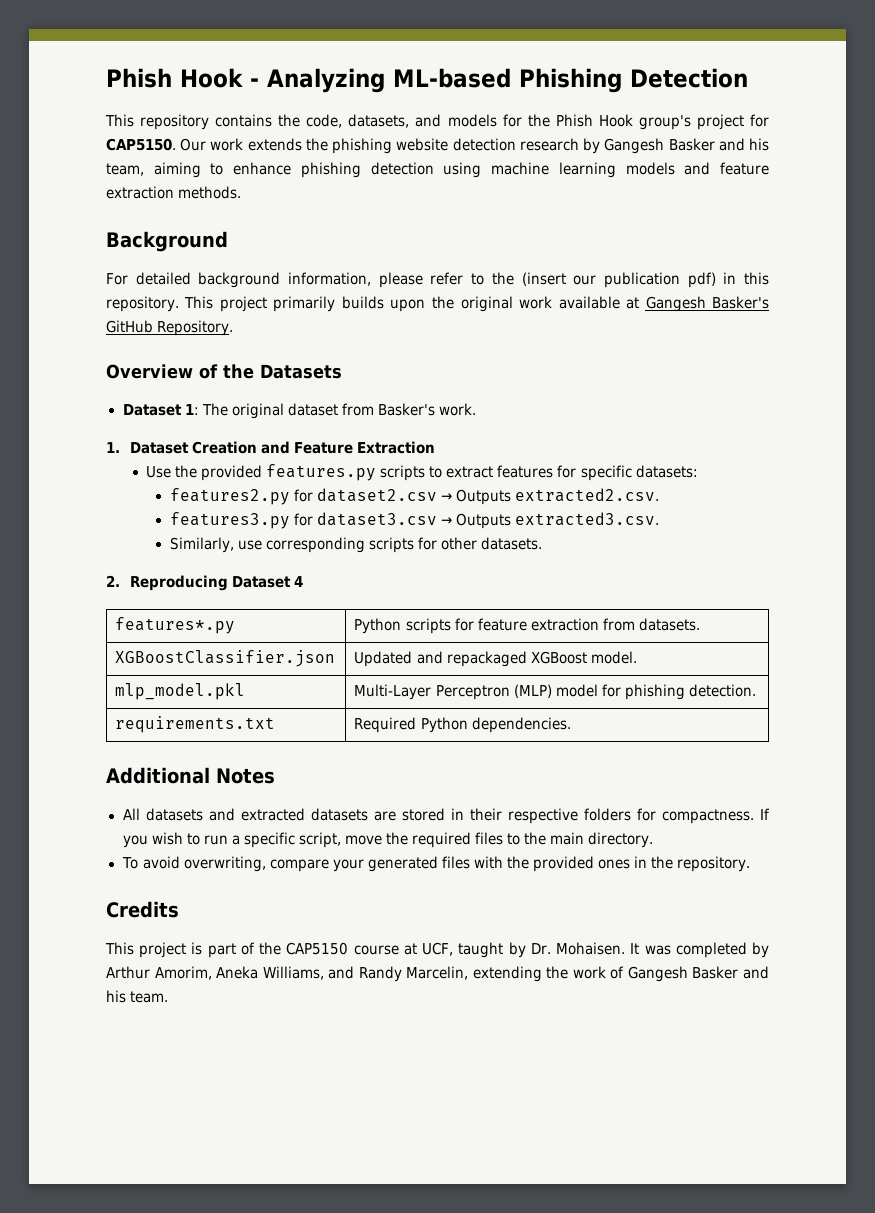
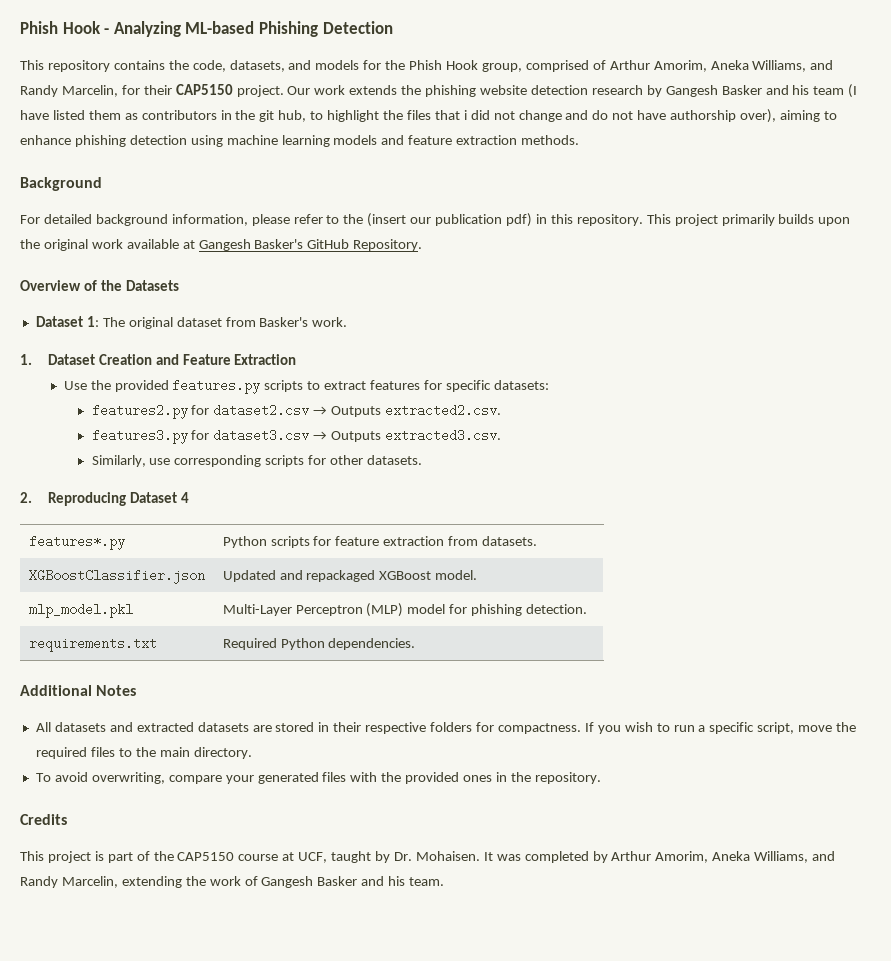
- This repository contains the code, datasets, and models for the Phish Hook group's project for CAP5150.
+ This repository contains the code, datasets, and models for the Phish Hook group, comprised of Arthur Amorim, Aneka Williams, and Randy Marcelin, for their CAP5150 project.
- Our work extends the phishing website detection research by Gangesh Basker and his team, aiming to enhance phishing detection using machine learning models and feature extraction methods.
+ Our work extends the phishing website detection research by Gangesh Basker and his team (I have listed them as contributors in the git hub, to highlight the files that i did not change and do not have authorship over), aiming to enhance phishing detection using machine learning models and feature extraction methods.

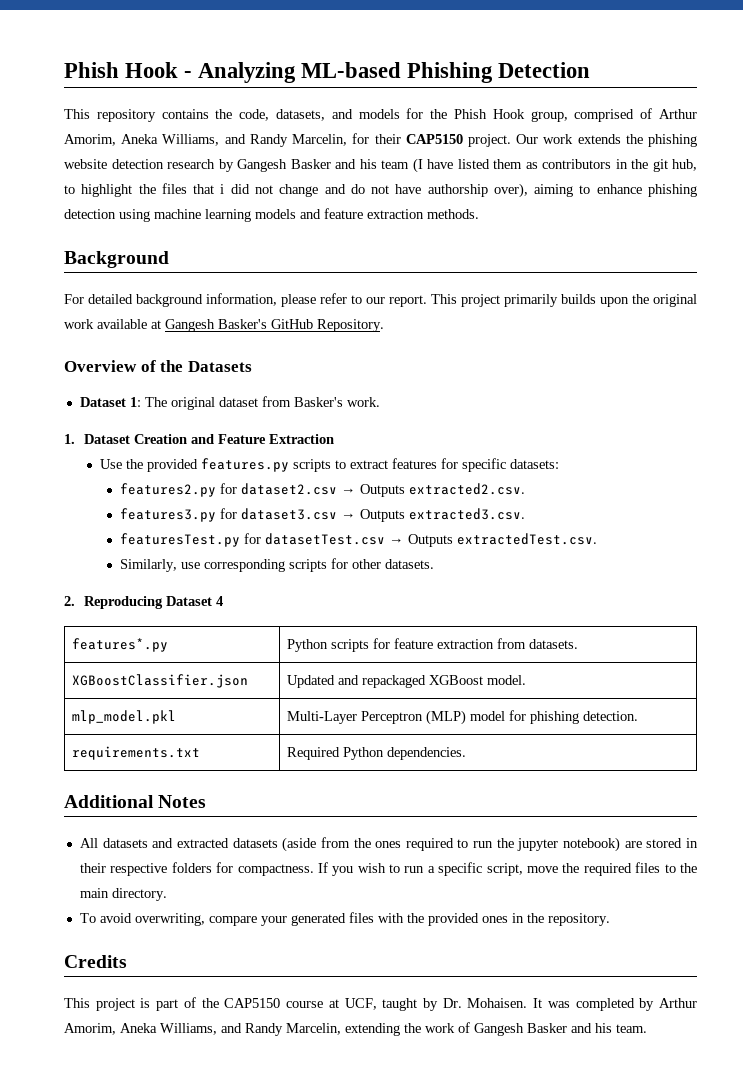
- For detailed background information, please refer to the (insert our publication pdf) in this repository.
+ For detailed background information, please refer to our report.
+ featuresTest.py for datasetTest.csv → Outputs extractedTest.csv.
- All datasets and extracted datasets are stored in their respective folders for compactness.
+ All datasets and extracted datasets (aside from the ones required to run the jupyter notebook) are stored in their respective folders for compactness.

